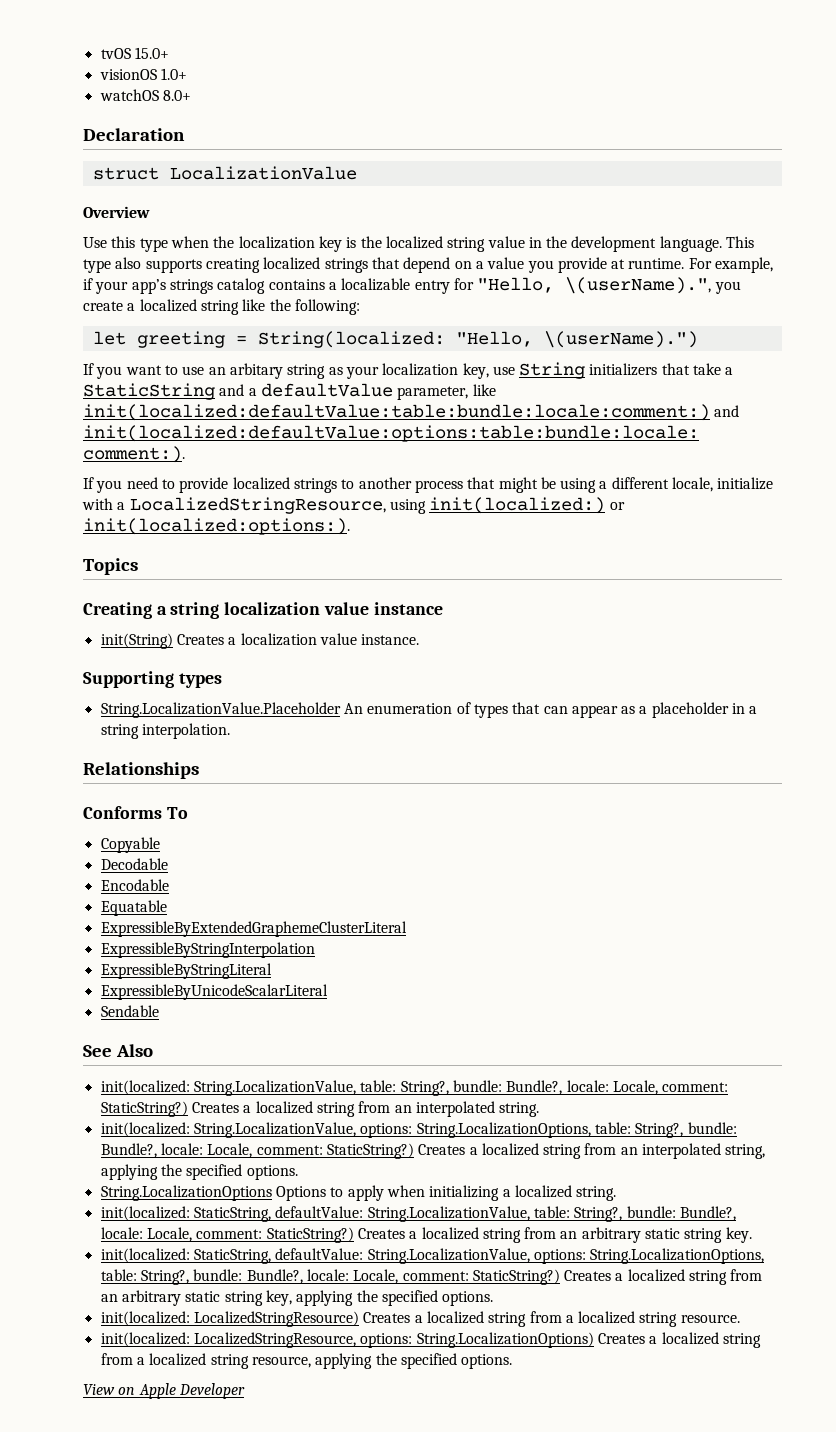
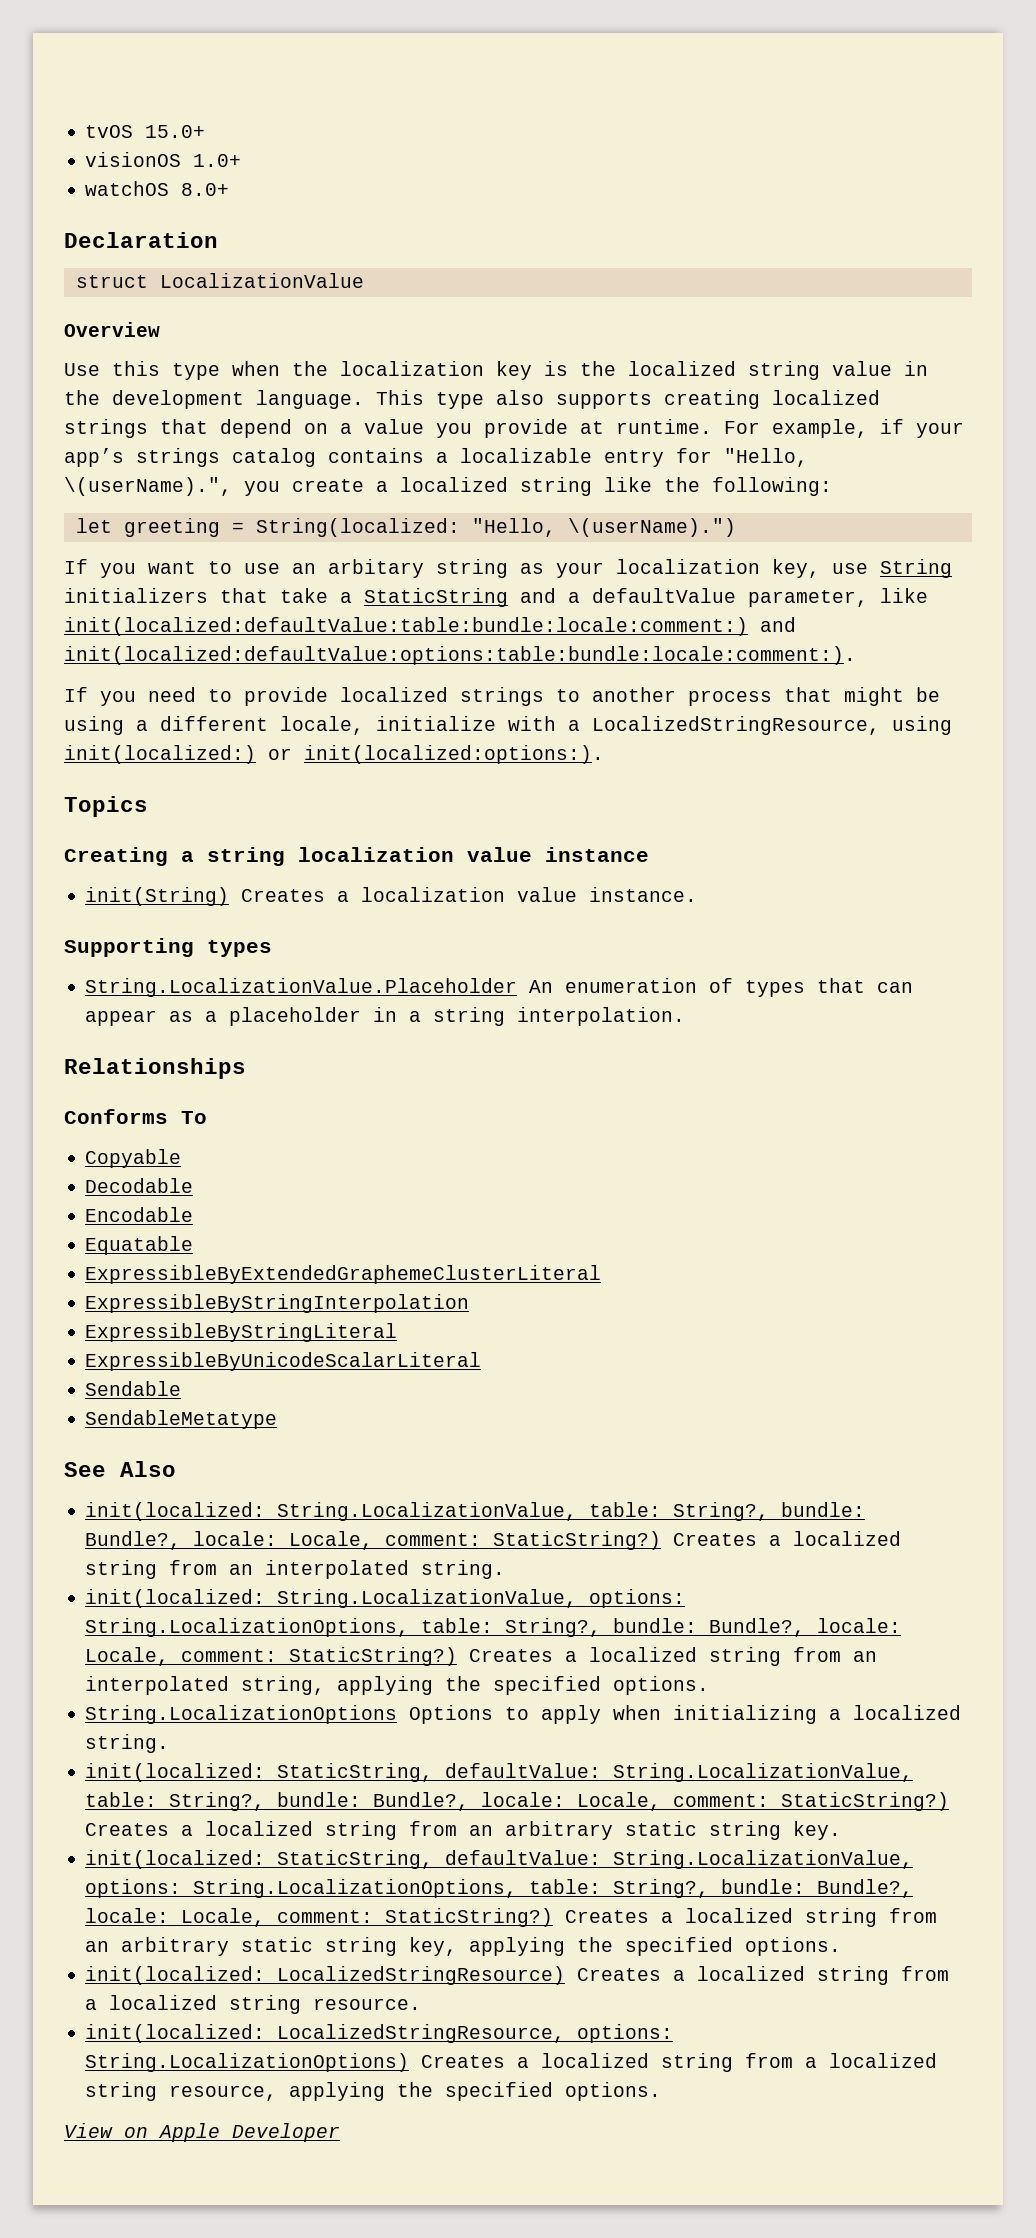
+ SendableMetatype

